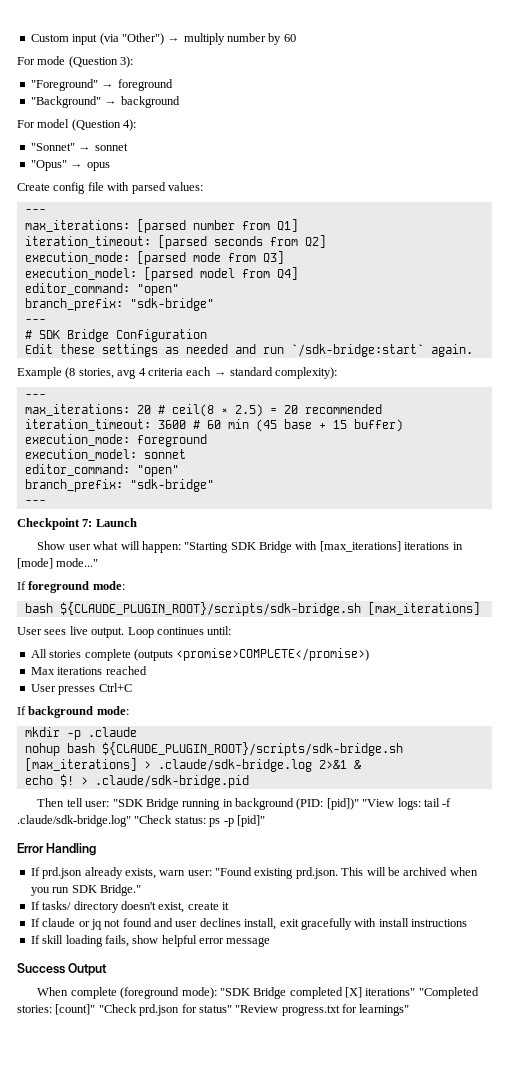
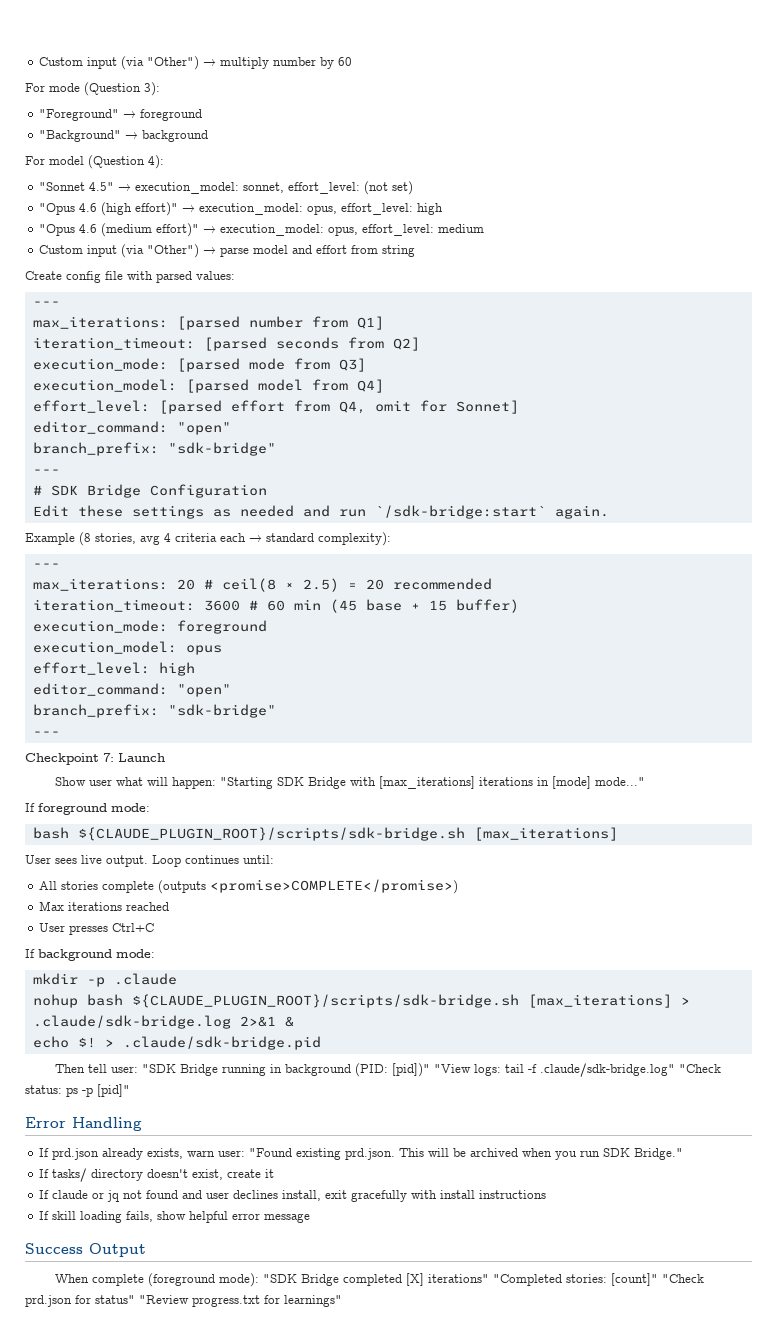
- "Sonnet" → sonnet
- "Opus" → opus
+ "Sonnet 4.5" → execution_model: sonnet, effort_level: (not set)
+ "Opus 4.6 (high effort)" → execution_model: opus, effort_level: high
+ "Opus 4.6 (medium effort)" → execution_model: opus, effort_level: medium
+ Custom input (via "Other") → parse model and effort from string
+ effort_level: [parsed effort from Q4, omit for Sonnet]
- execution_model: sonnet
+ execution_model: opus
+ effort_level: high

